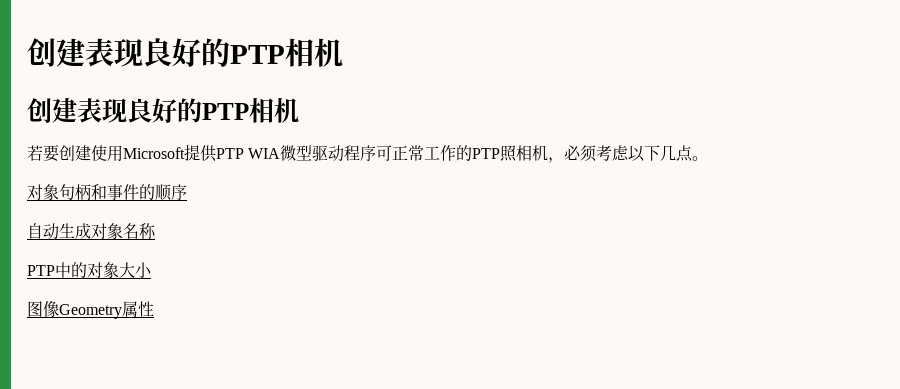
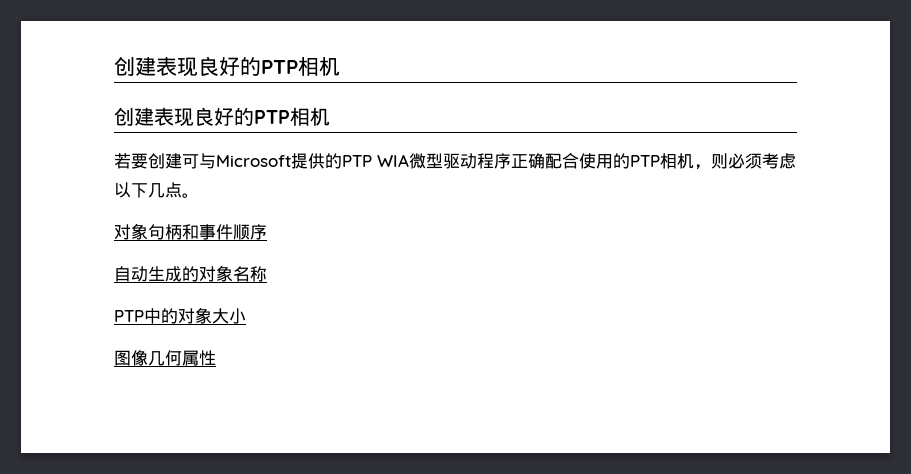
- 若要创建使用Microsoft提供PTP WIA微型驱动程序可正常工作的PTP照相机，必须考虑以下几点。
+ 若要创建可与Microsoft提供的PTP WIA微型驱动程序正确配合使用的PTP相机，则必须考虑以下几点。
- 对象句柄和事件的顺序
+ 对象句柄和事件顺序
- 自动生成对象名称
+ 自动生成的对象名称
- 图像Geometry属性
+ 图像几何属性

